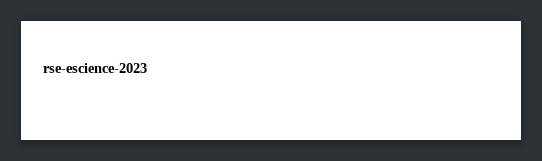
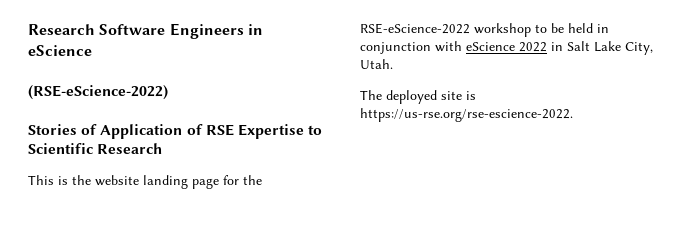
- rse-escience-2023
+ Research Software Engineers in eScience
+ (RSE-eScience-2022)
+ Stories of Application of RSE Expertise to Scientific Research
+ This is the website landing page for the RSE-eScience-2022 workshop to be held in conjunction with eScience 2022 in Salt Lake City, Utah.
+ The deployed site is https://us-rse.org/rse-escience-2022.

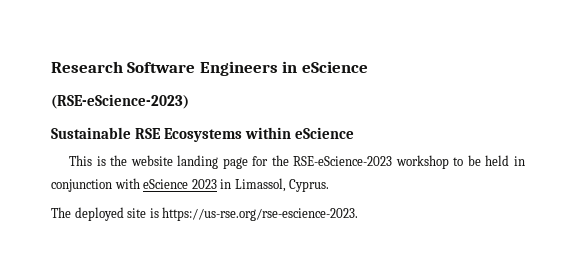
- (RSE-eScience-2022)
- Stories of Application of RSE Expertise to Scientific Research
+ (RSE-eScience-2023)
+ Sustainable RSE Ecosystems within eScience
- This is the website landing page for the RSE-eScience-2022 workshop to be held in conjunction with eScience 2022 in Salt Lake City, Utah.
+ This is the website landing page for the RSE-eScience-2023 workshop to be held in conjunction with eScience 2023 in Limassol, Cyprus.
- The deployed site is https://us-rse.org/rse-escience-2022.
+ The deployed site is https://us-rse.org/rse-escience-2023.

